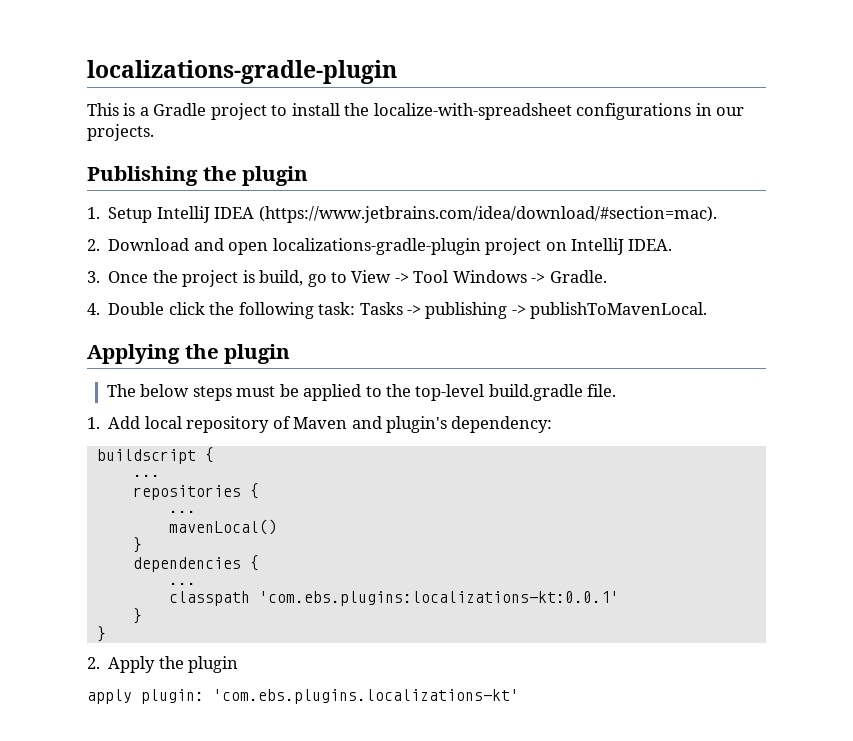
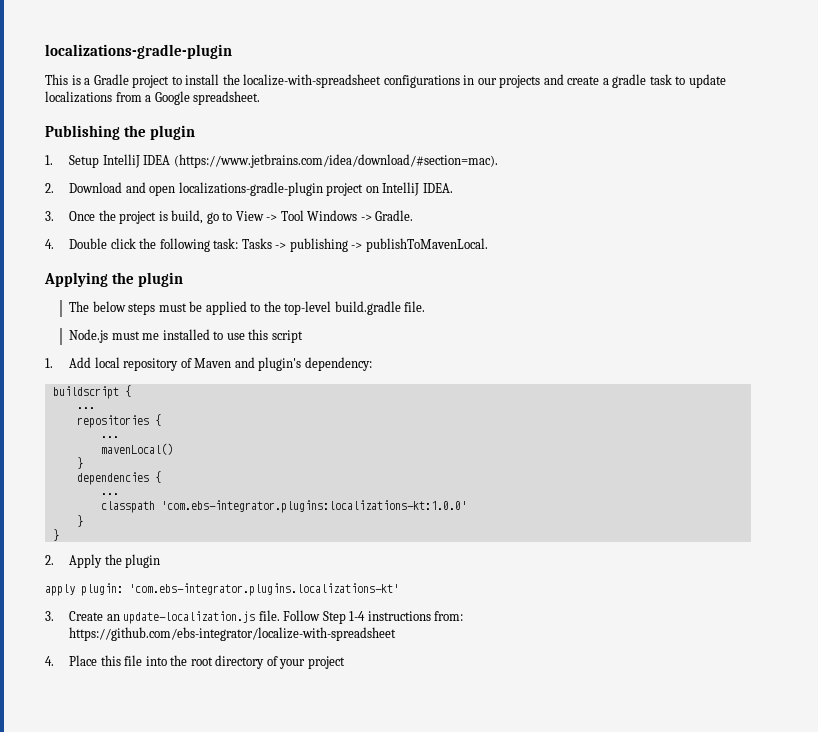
- This is a Gradle project to install the localize-with-spreadsheet configurations in our projects.
+ This is a Gradle project to install the localize-with-spreadsheet configurations in our projects and create a gradle task to update localizations from a Google spreadsheet.
+ Node.js must me installed to use this script
- classpath 'com.ebs.plugins:localizations-kt:0.0.1'
+ classpath 'com.ebs-integrator.plugins:localizations-kt:1.0.0'
- apply plugin: 'com.ebs.plugins.localizations-kt'
+ apply plugin: 'com.ebs-integrator.plugins.localizations-kt'
+ 3. Create an update-localization.js file. Follow Step 1-4 instructions from: https://github.com/ebs-integrator/localize-with-spreadsheet
+ 4. Place this file into the root directory of your project

